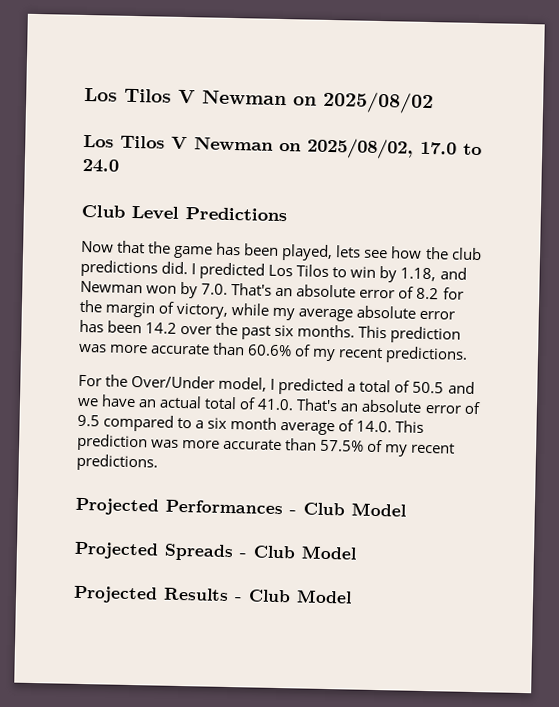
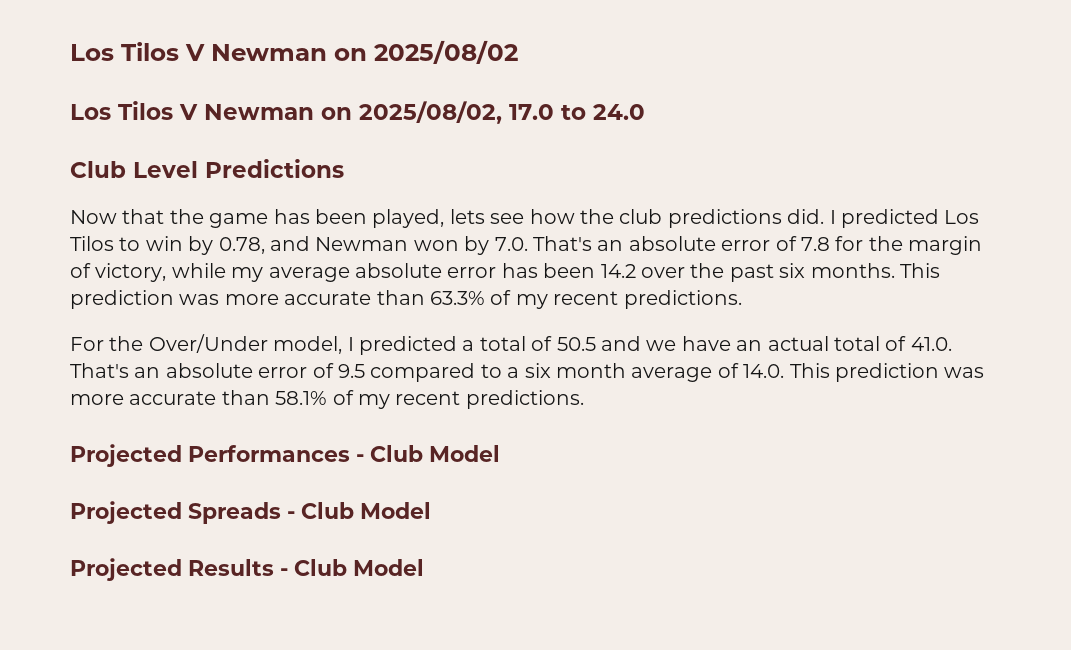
- I predicted Los Tilos to win by 1.18, and Newman won by 7.0. That's an absolute error of 8.2 for the margin of victory, while my average absolute error has been 14.2 over the past six months.
+ I predicted Los Tilos to win by 0.78, and Newman won by 7.0. That's an absolute error of 7.8 for the margin of victory, while my average absolute error has been 14.2 over the past six months.
- This prediction was more accurate than 60.6% of my recent predictions.
+ This prediction was more accurate than 63.3% of my recent predictions.
- For the Over/Under model, I predicted a total of 50.5 and we have an actual total of 41.0. That's an absolute error of 9.5 compared to a six month average of 14.0. This prediction was more accurate than 57.5% of my recent predictions.
+ For the Over/Under model, I predicted a total of 50.5 and we have an actual total of 41.0. That's an absolute error of 9.5 compared to a six month average of 14.0. This prediction was more accurate than 58.1% of my recent predictions.

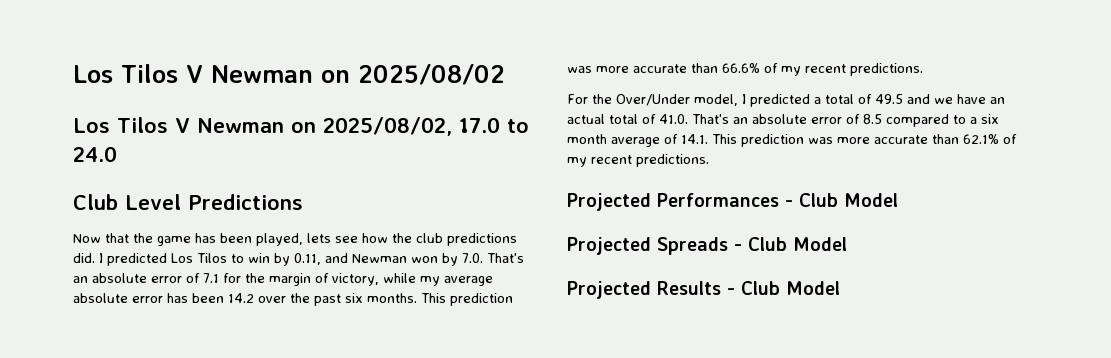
- I predicted Los Tilos to win by 0.78, and Newman won by 7.0. That's an absolute error of 7.8 for the margin of victory, while my average absolute error has been 14.2 over the past six months.
+ I predicted Los Tilos to win by 0.11, and Newman won by 7.0. That's an absolute error of 7.1 for the margin of victory, while my average absolute error has been 14.2 over the past six months.
- This prediction was more accurate than 63.3% of my recent predictions.
+ This prediction was more accurate than 66.6% of my recent predictions.
- For the Over/Under model, I predicted a total of 50.5 and we have an actual total of 41.0. That's an absolute error of 9.5 compared to a six month average of 14.0. This prediction was more accurate than 58.1% of my recent predictions.
+ For the Over/Under model, I predicted a total of 49.5 and we have an actual total of 41.0. That's an absolute error of 8.5 compared to a six month average of 14.1. This prediction was more accurate than 62.1% of my recent predictions.

